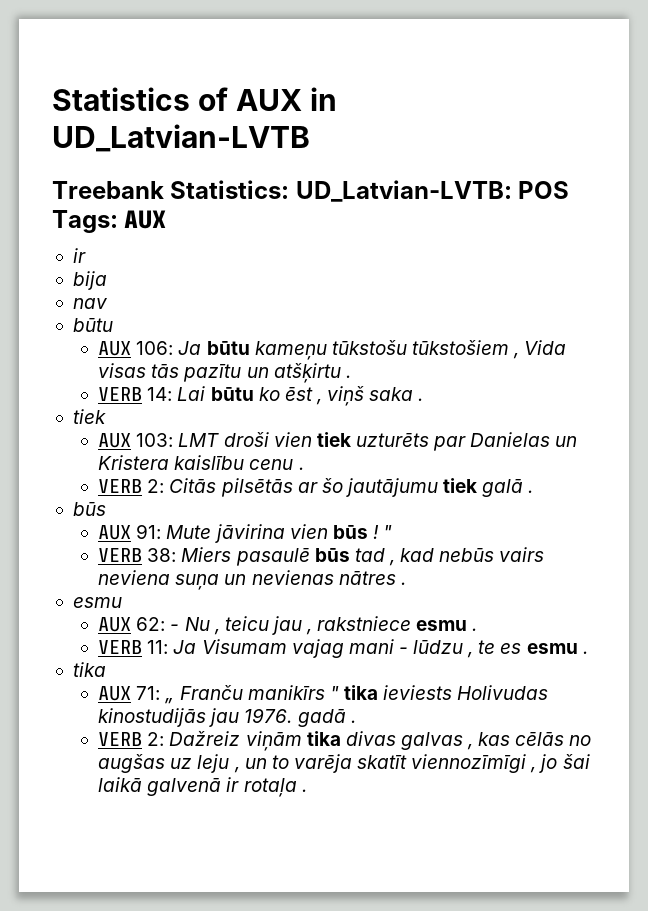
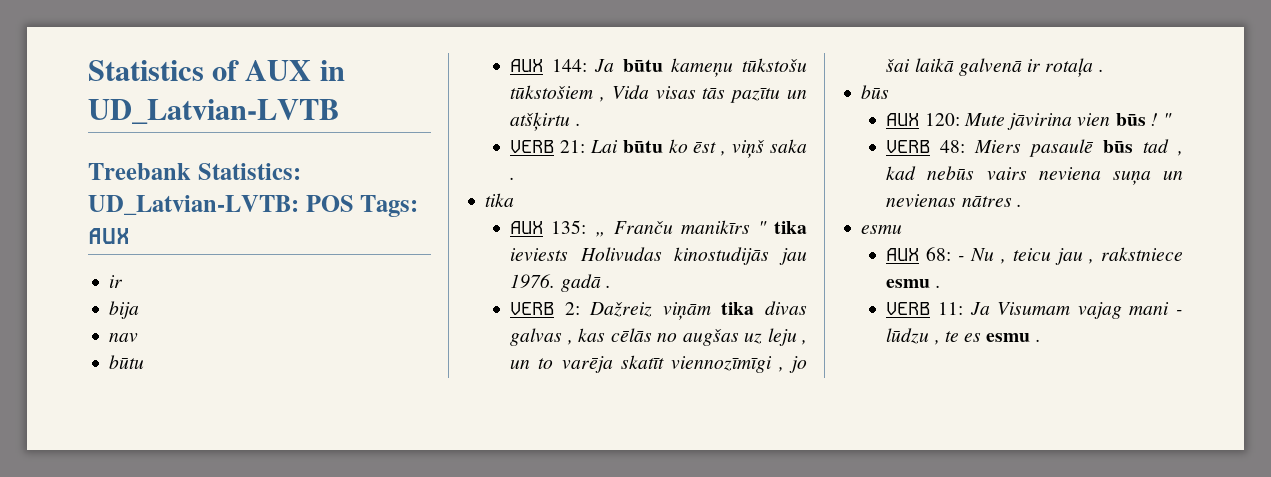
- AUX 106: Ja būtu kameņu tūkstošu tūkstošiem , Vida visas tās pazītu un atšķirtu .
+ AUX 144: Ja būtu kameņu tūkstošu tūkstošiem , Vida visas tās pazītu un atšķirtu .
- VERB 14: Lai būtu ko ēst , viņš saka .
- tiek
- AUX 103: LMT droši vien tiek uzturēts par Danielas un Kristera kaislību cenu .
- VERB 2: Citās pilsētās ar šo jautājumu tiek galā .
- būs
- AUX 91: Mute jāvirina vien būs ! "
- VERB 38: Miers pasaulē būs tad , kad nebūs vairs neviena suņa un nevienas nātres .
- esmu
- AUX 62: - Nu , teicu jau , rakstniece esmu .
- VERB 11: Ja Visumam vajag mani - lūdzu , te es esmu .
+ VERB 21: Lai būtu ko ēst , viņš saka .
- AUX 71: „ Franču manikīrs " tika ieviests Holivudas kinostudijās jau 1976. gadā .
+ AUX 135: „ Franču manikīrs " tika ieviests Holivudas kinostudijās jau 1976. gadā .
  VERB 2: Dažreiz viņām tika divas galvas , kas cēlās no augšas uz leju , un to varēja skatīt viennozīmīgi , jo šai laikā galvenā ir rotaļa .
+ būs
+ AUX 120: Mute jāvirina vien būs ! "
+ VERB 48: Miers pasaulē būs tad , kad nebūs vairs neviena suņa un nevienas nātres .
+ esmu
+ AUX 68: - Nu , teicu jau , rakstniece esmu .
+ VERB 11: Ja Visumam vajag mani - lūdzu , te es esmu .

